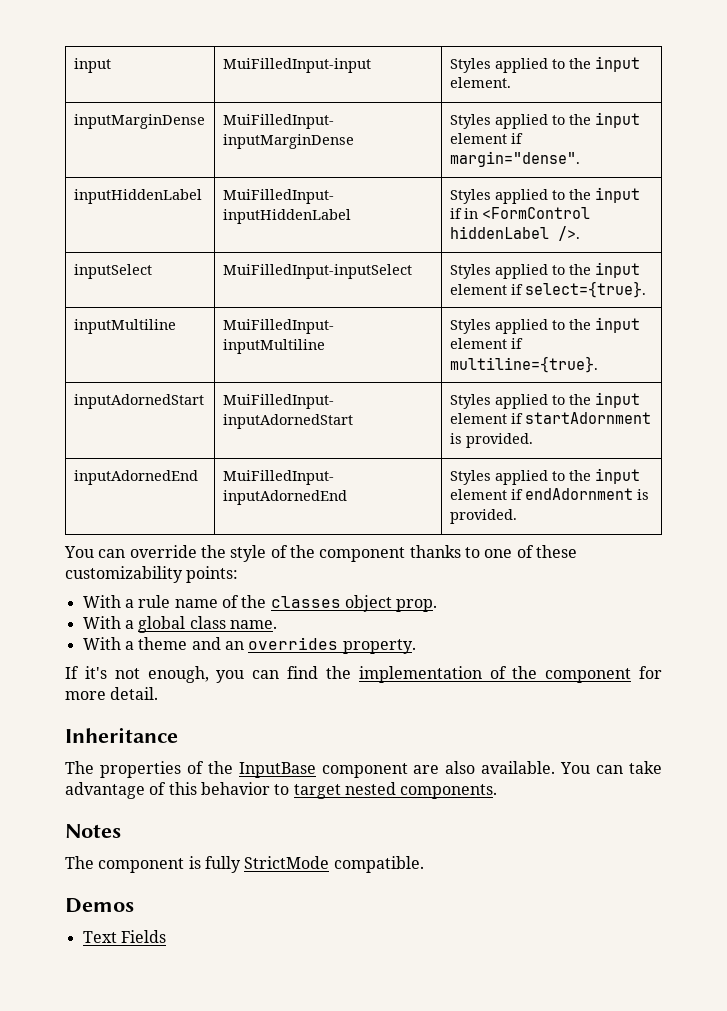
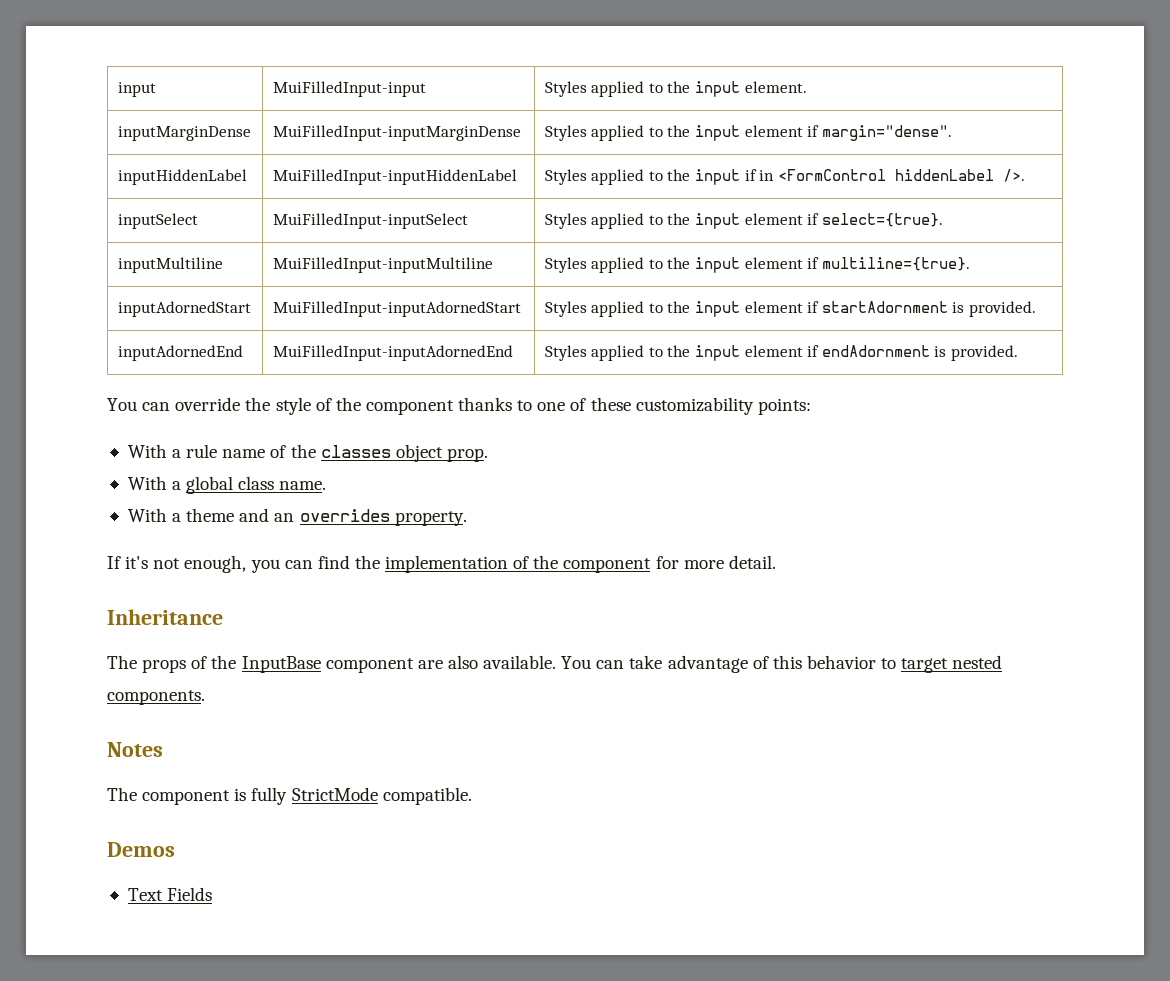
- The properties of the InputBase component are also available.
+ The props of the InputBase component are also available.

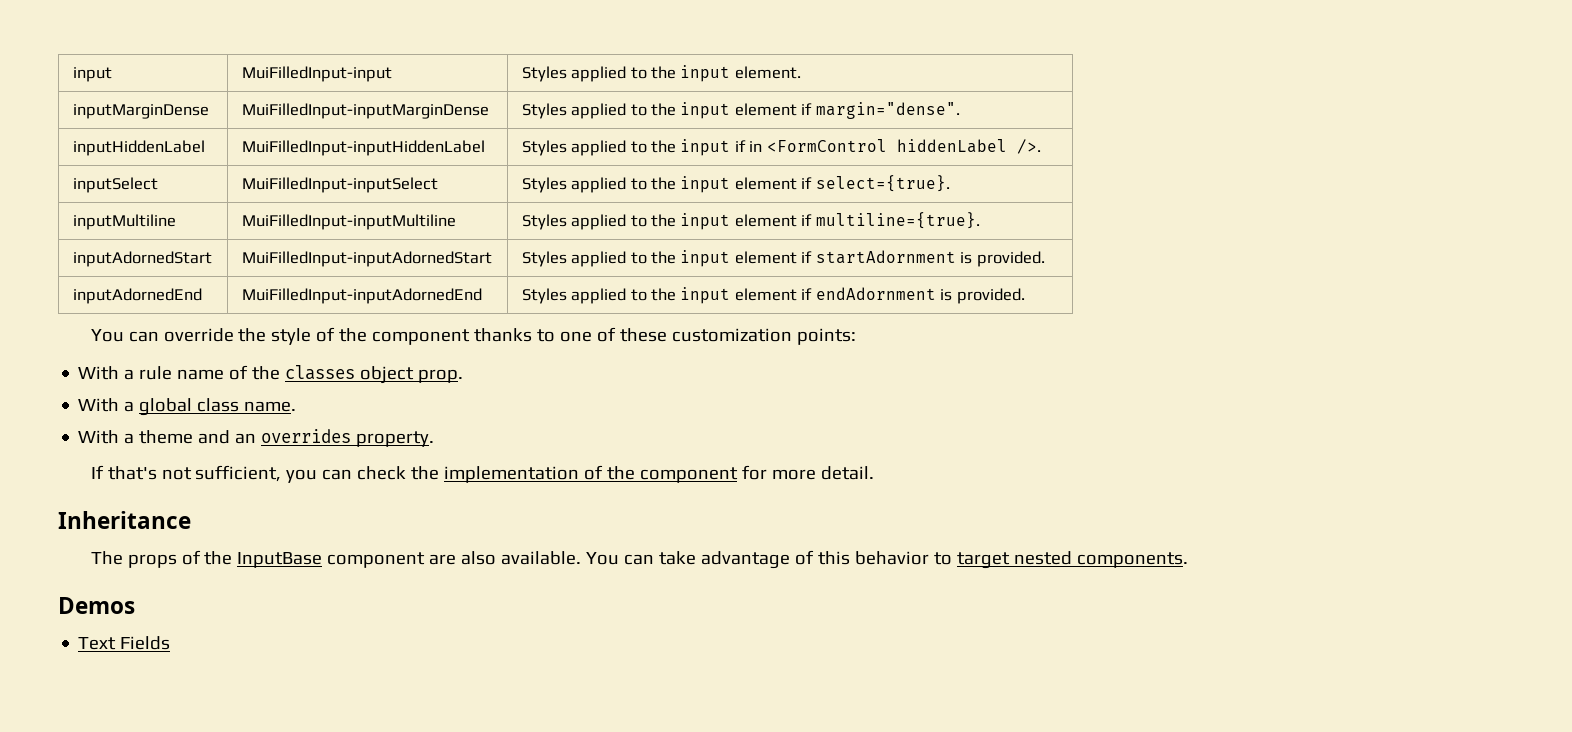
- You can override the style of the component thanks to one of these customizability points:
+ You can override the style of the component thanks to one of these customization points:
- If it's not enough, you can find the implementation of the component for more detail.
+ If that's not sufficient, you can check the implementation of the component for more detail.
- Notes
- The component is fully StrictMode compatible.

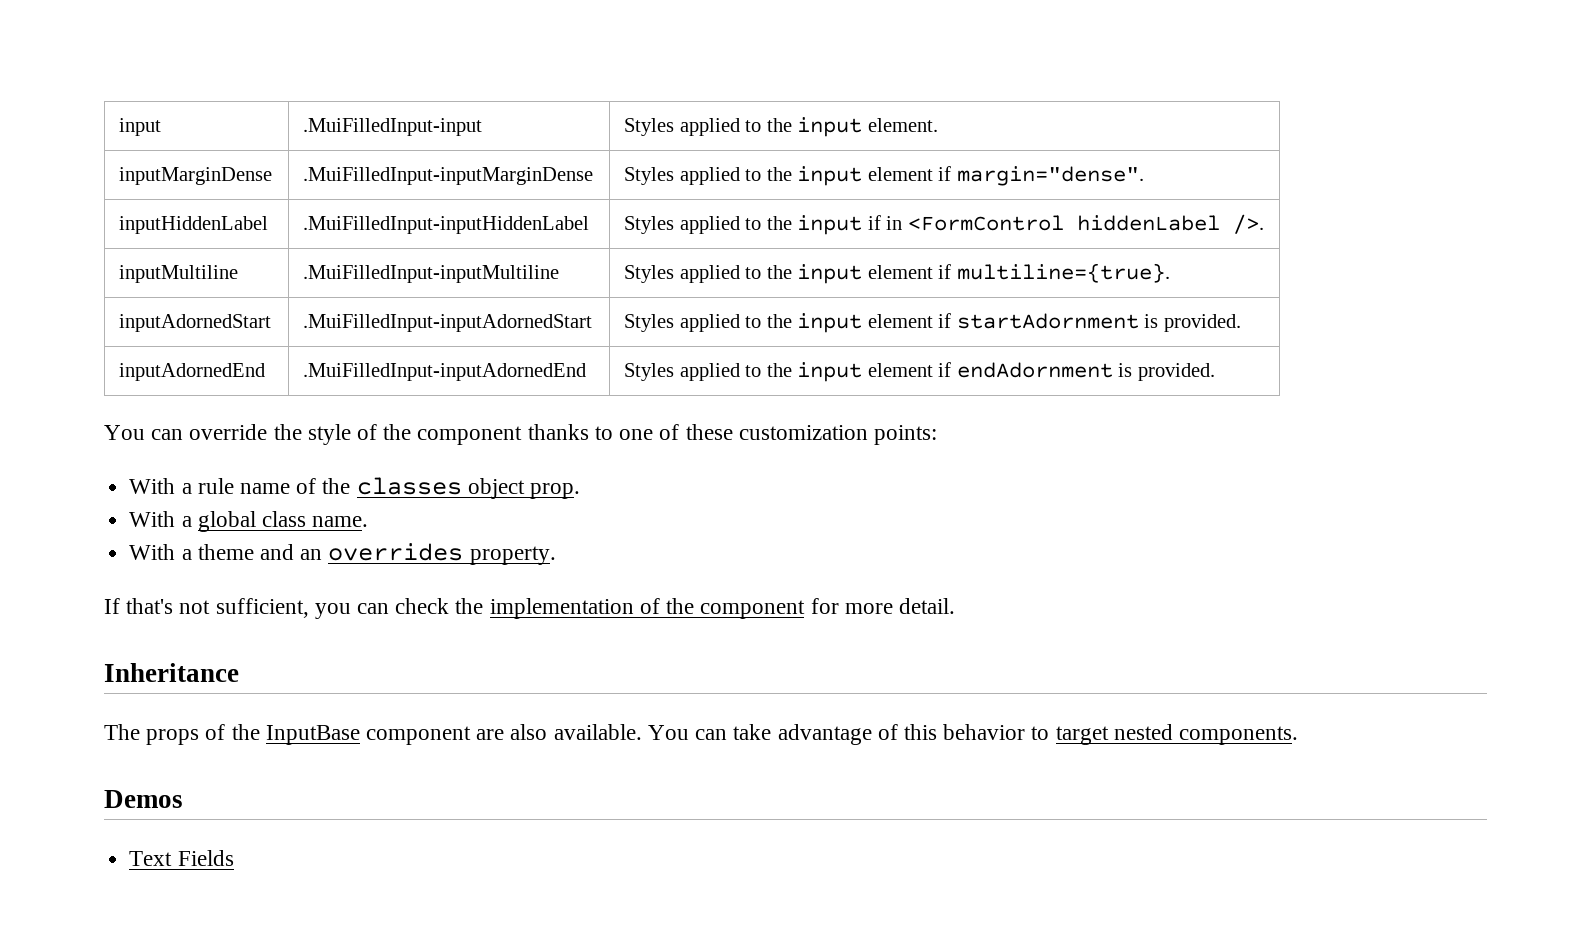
- input | MuiFilledInput-input | Styles applied to the input element.
+ input | .MuiFilledInput-input | Styles applied to the input element.
- inputMarginDense | MuiFilledInput-inputMarginDense | Styles applied to the input element if margin="dense".
+ inputMarginDense | .MuiFilledInput-inputMarginDense | Styles applied to the input element if margin="dense".
- inputHiddenLabel | MuiFilledInput-inputHiddenLabel | Styles applied to the input if in <FormControl hiddenLabel />.
+ inputHiddenLabel | .MuiFilledInput-inputHiddenLabel | Styles applied to the input if in <FormControl hiddenLabel />.
- inputSelect | MuiFilledInput-inputSelect | Styles applied to the input element if select={true}.
- inputMultiline | MuiFilledInput-inputMultiline | Styles applied to the input element if multiline={true}.
+ inputMultiline | .MuiFilledInput-inputMultiline | Styles applied to the input element if multiline={true}.
- inputAdornedStart | MuiFilledInput-inputAdornedStart | Styles applied to the input element if startAdornment is provided.
+ inputAdornedStart | .MuiFilledInput-inputAdornedStart | Styles applied to the input element if startAdornment is provided.
- inputAdornedEnd | MuiFilledInput-inputAdornedEnd | Styles applied to the input element if endAdornment is provided.
+ inputAdornedEnd | .MuiFilledInput-inputAdornedEnd | Styles applied to the input element if endAdornment is provided.

